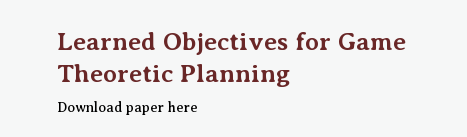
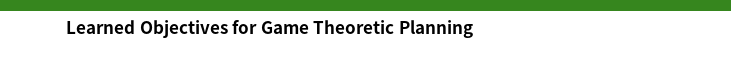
- Download paper here

